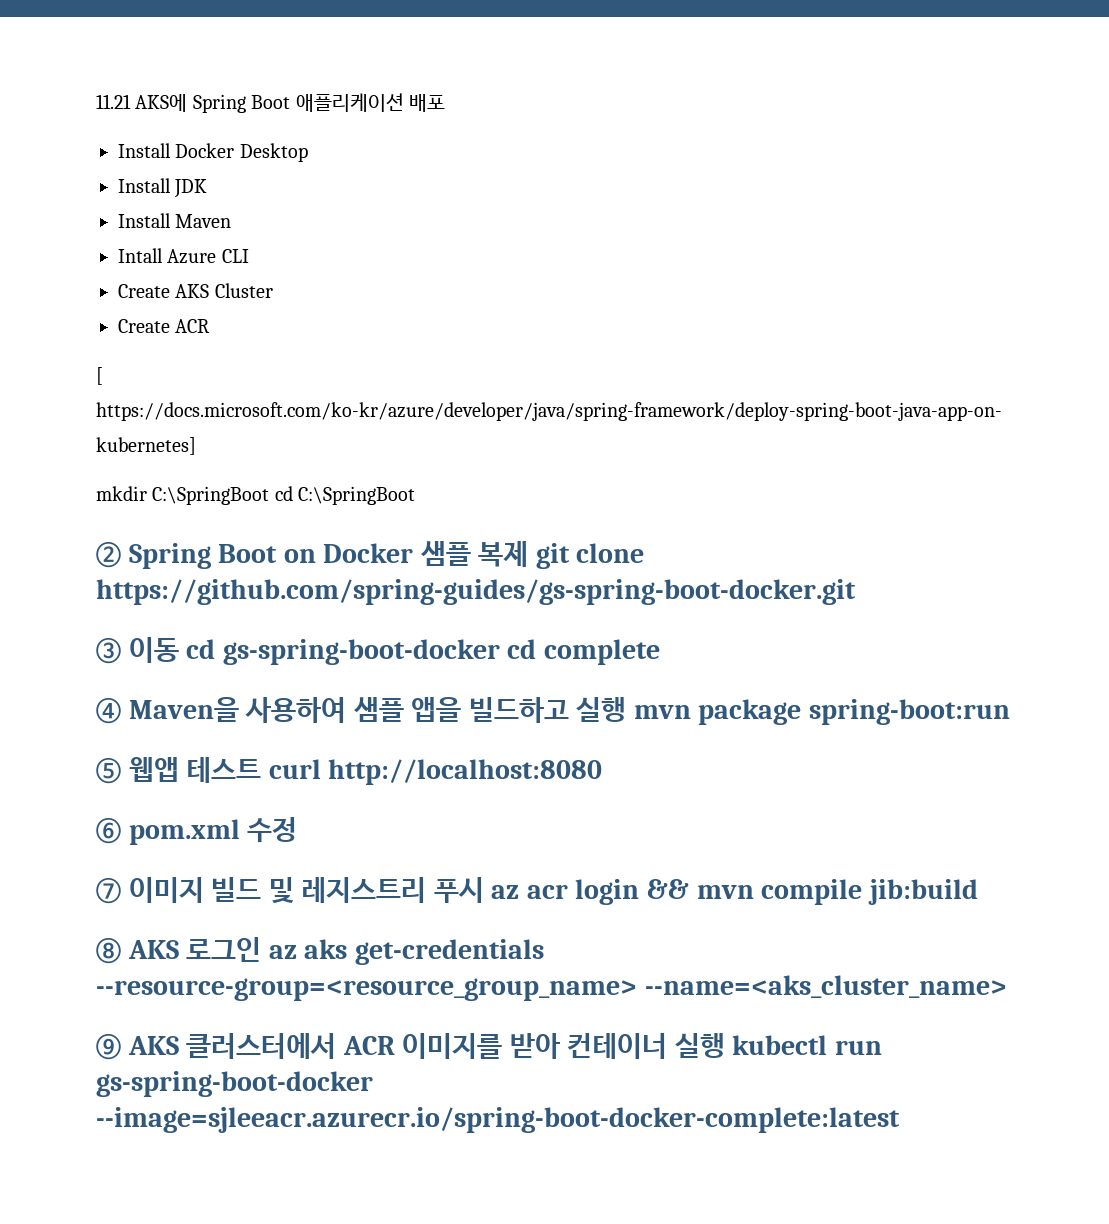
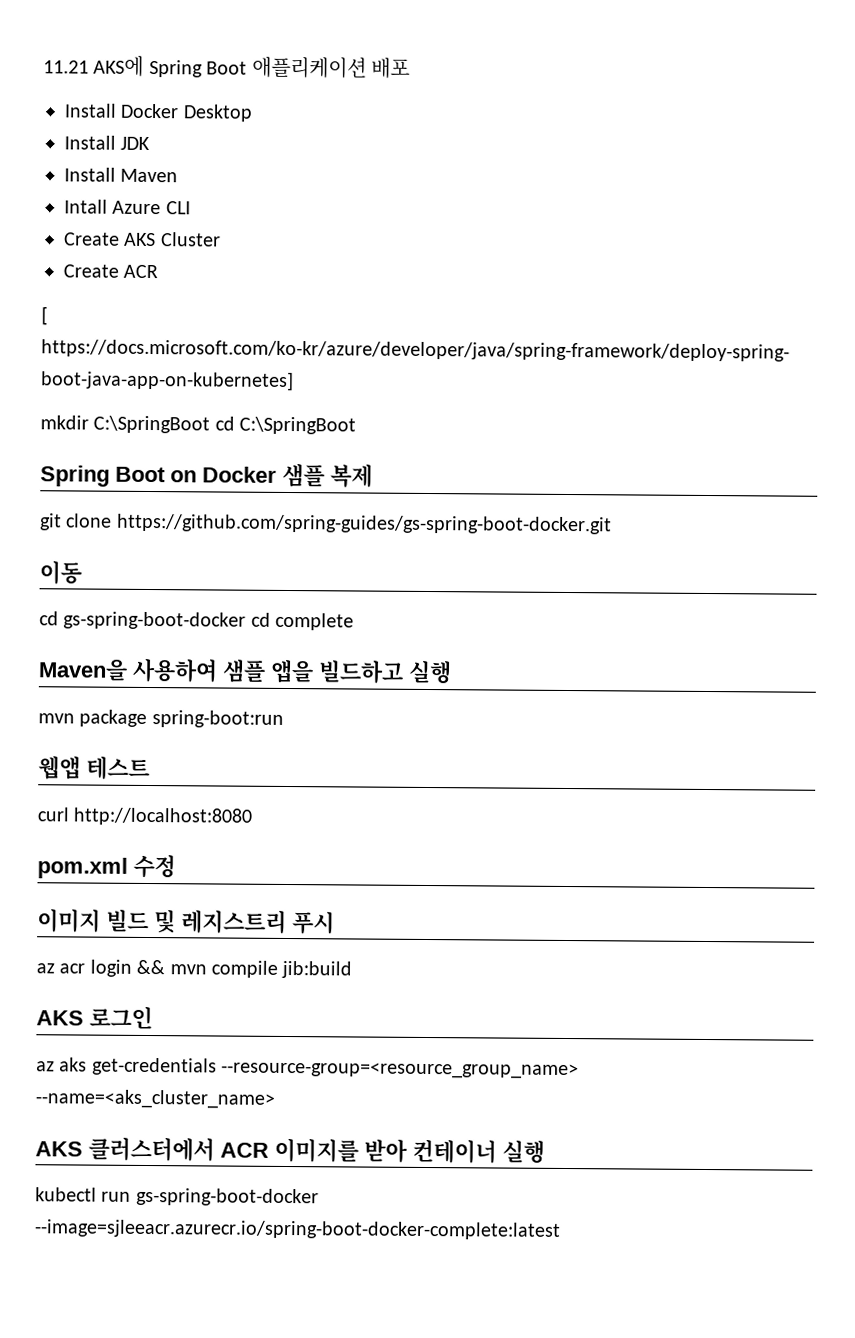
- ② Spring Boot on Docker 샘플 복제 git clone https://github.com/spring-guides/gs-spring-boot-docker.git
+ Spring Boot on Docker 샘플 복제
+ git clone https://github.com/spring-guides/gs-spring-boot-docker.git
- ③ 이동 cd gs-spring-boot-docker cd complete
+ 이동
+ cd gs-spring-boot-docker cd complete
- ④ Maven을 사용하여 샘플 앱을 빌드하고 실행 mvn package spring-boot:run
+ Maven을 사용하여 샘플 앱을 빌드하고 실행
+ mvn package spring-boot:run
- ⑤ 웹앱 테스트 curl http://localhost:8080
+ 웹앱 테스트
+ curl http://localhost:8080
- ⑥ pom.xml 수정
+ pom.xml 수정
- ⑦ 이미지 빌드 및 레지스트리 푸시 az acr login && mvn compile jib:build
+ 이미지 빌드 및 레지스트리 푸시
+ az acr login && mvn compile jib:build
- ⑧ AKS 로그인 az aks get-credentials --resource-group=<resource_group_name> --name=<aks_cluster_name>
+ AKS 로그인
+ az aks get-credentials --resource-group=<resource_group_name> --name=<aks_cluster_name>
- ⑨ AKS 클러스터에서 ACR 이미지를 받아 컨테이너 실행 kubectl run gs-spring-boot-docker --image=sjleeacr.azurecr.io/spring-boot-docker-complete:latest
+ AKS 클러스터에서 ACR 이미지를 받아 컨테이너 실행
+ kubectl run gs-spring-boot-docker --image=sjleeacr.azurecr.io/spring-boot-docker-complete:latest

